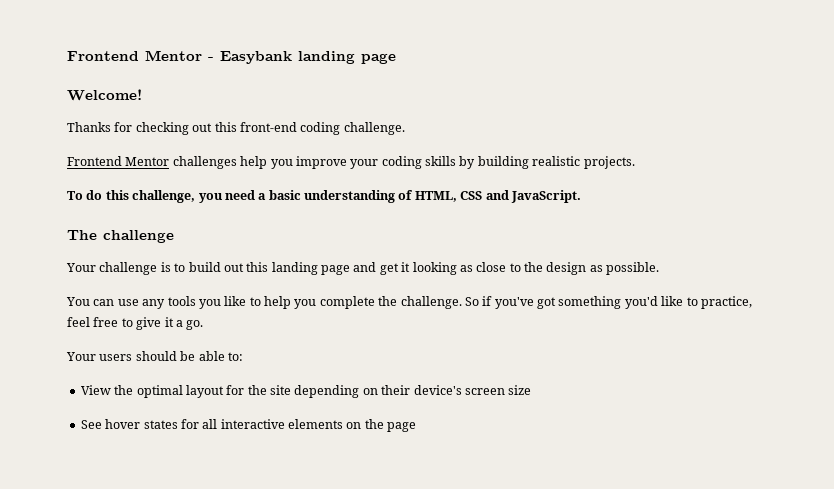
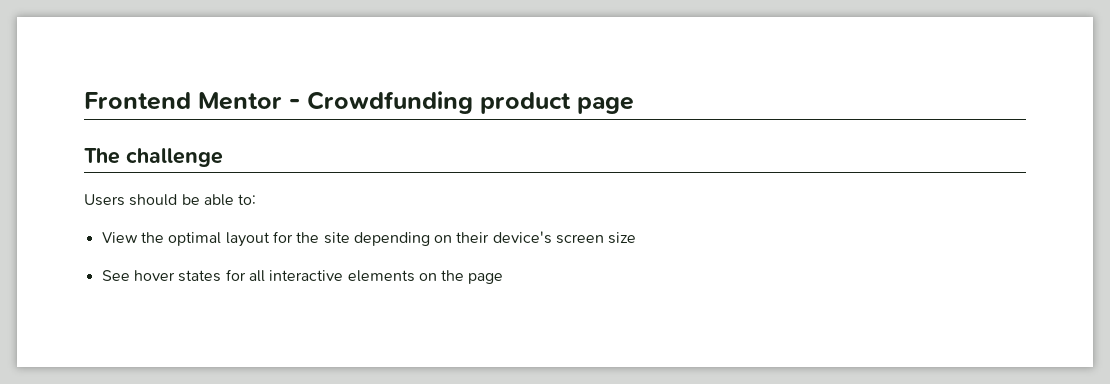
- Frontend Mentor - Easybank landing page
+ Frontend Mentor - Crowdfunding product page
- Welcome!
- Thanks for checking out this front-end coding challenge.
- Frontend Mentor challenges help you improve your coding skills by building realistic projects.
- To do this challenge, you need a basic understanding of HTML, CSS and JavaScript.
  The challenge
- Your challenge is to build out this landing page and get it looking as close to the design as possible.
- You can use any tools you like to help you complete the challenge. So if you've got something you'd like to practice, feel free to give it a go.
- Your users should be able to:
+ Users should be able to:

